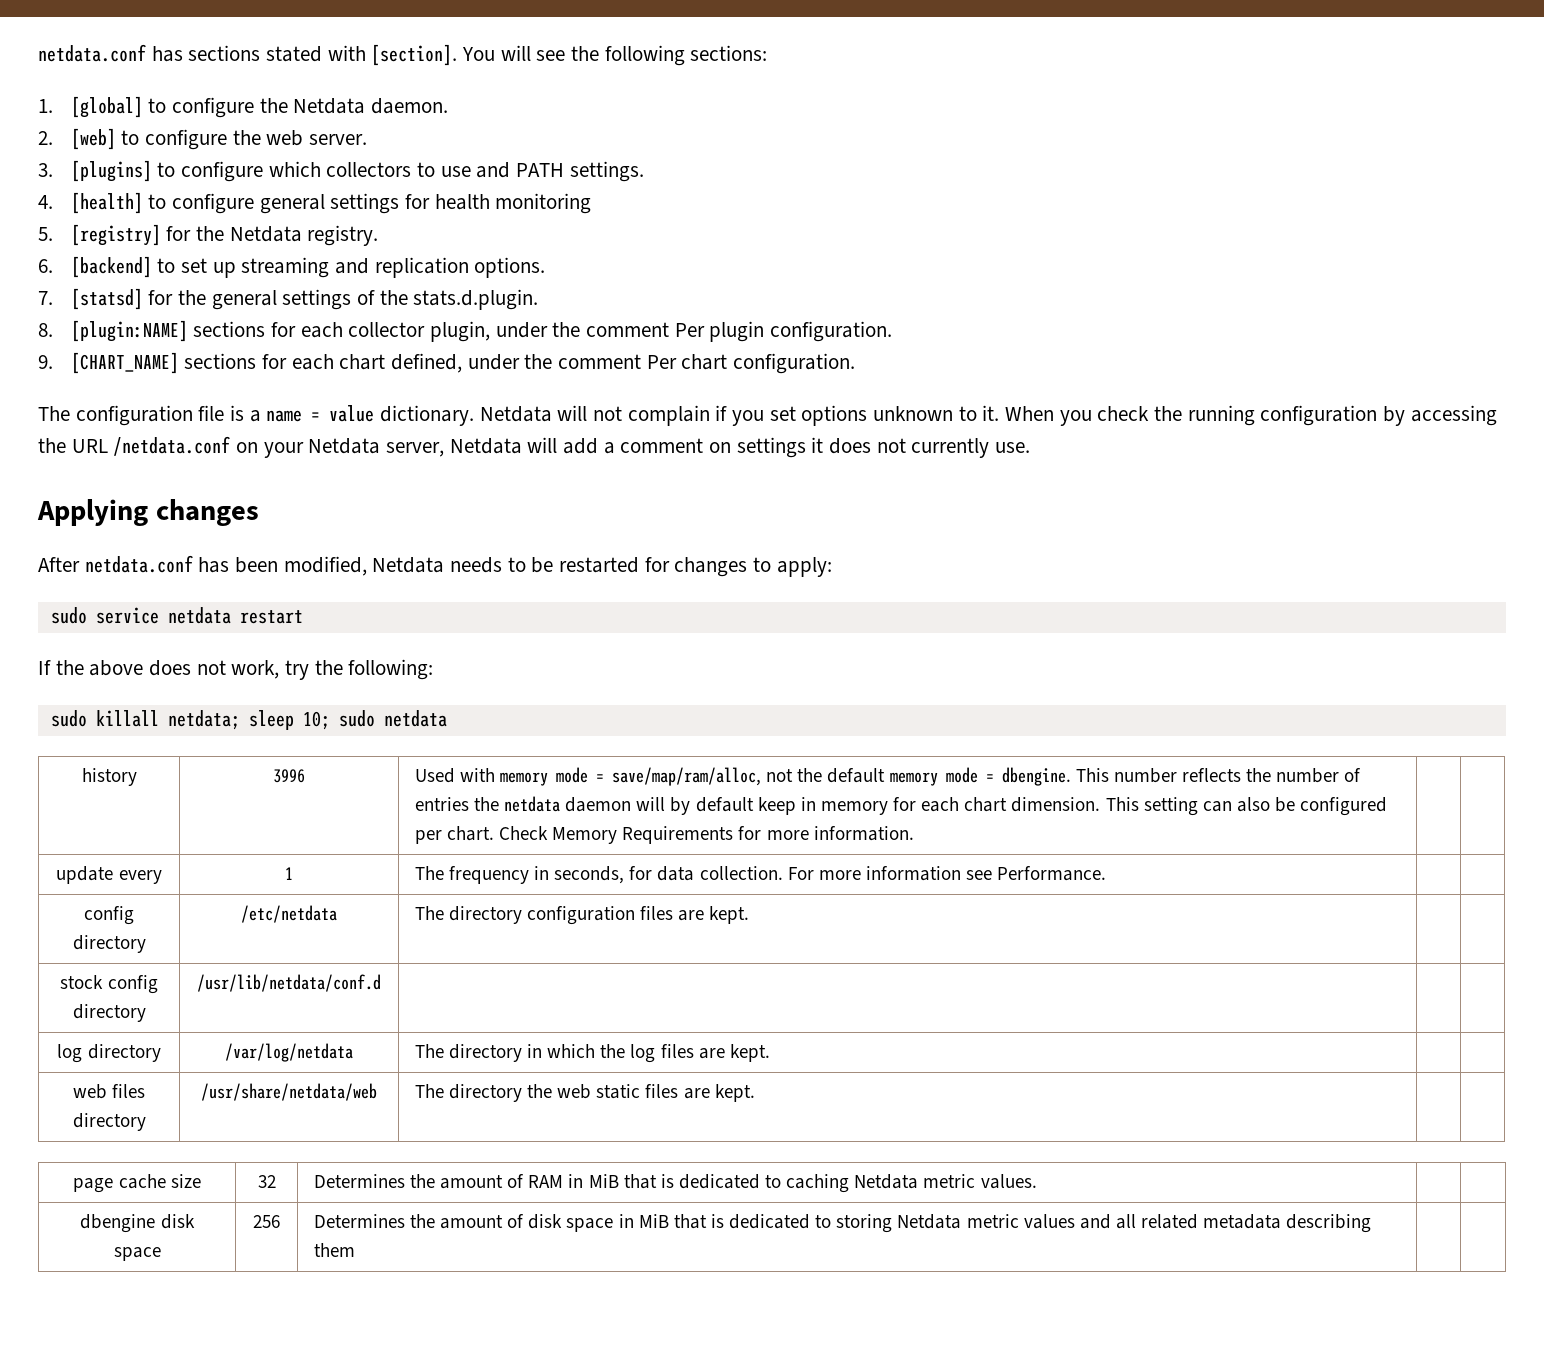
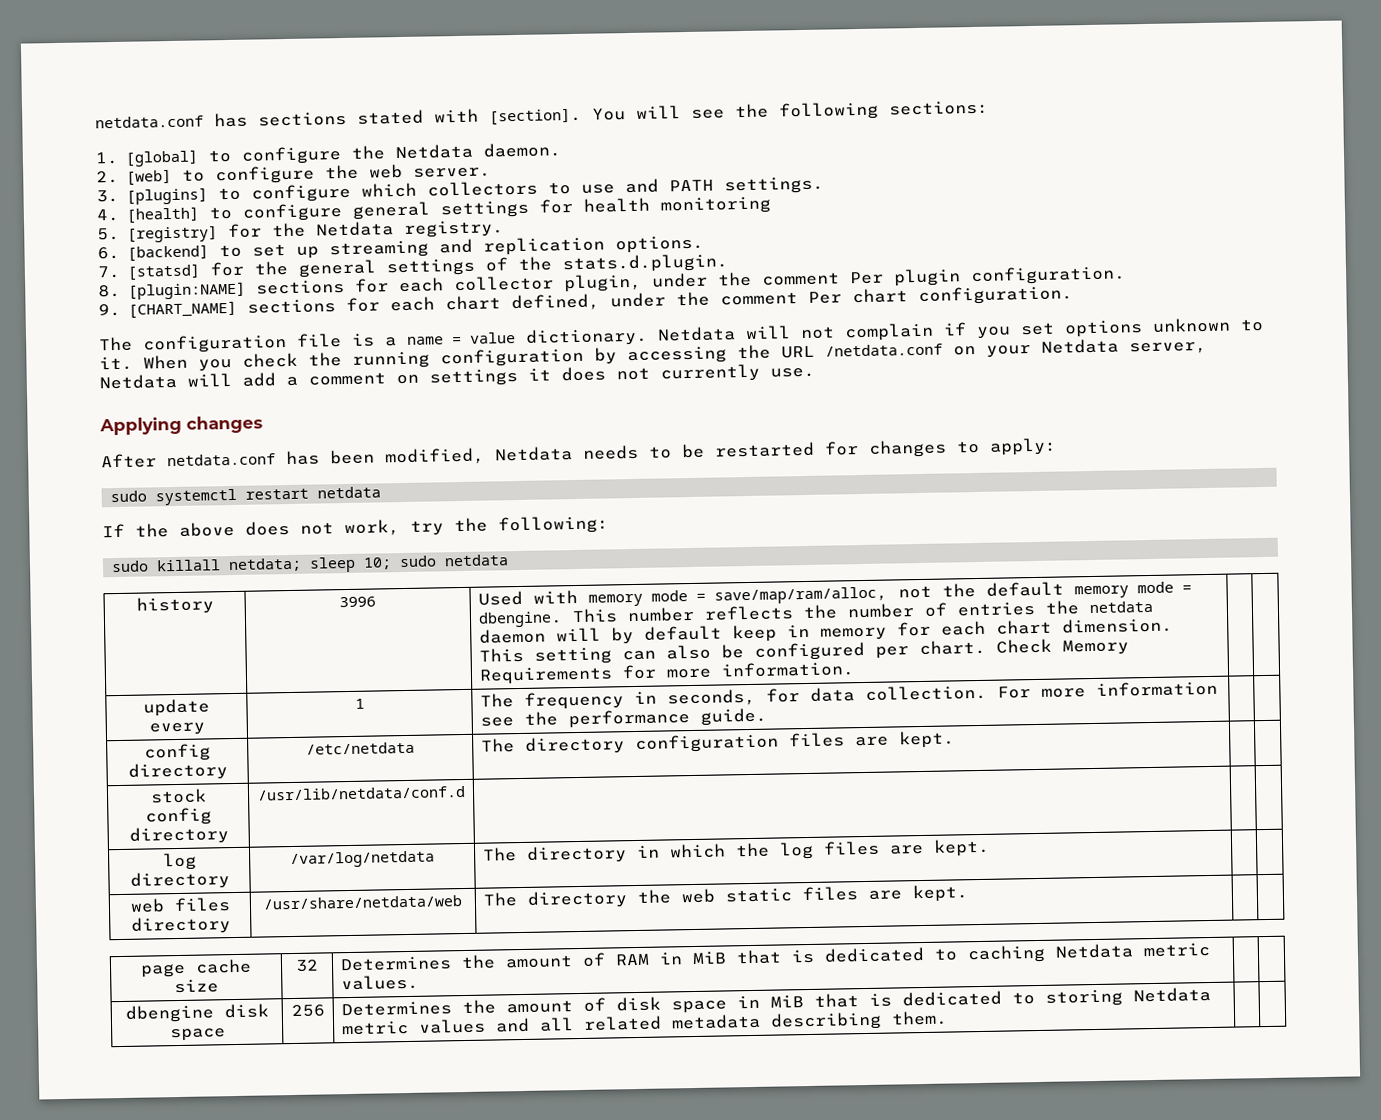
- sudo service netdata restart
+ sudo systemctl restart netdata
- update every | 1 | The frequency in seconds, for data collection. For more information see Performance. | |
+ update every | 1 | The frequency in seconds, for data collection. For more information see the performance guide. | |
- dbengine disk space | 256 | Determines the amount of disk space in MiB that is dedicated to storing Netdata metric values and all related metadata describing them | |
+ dbengine disk space | 256 | Determines the amount of disk space in MiB that is dedicated to storing Netdata metric values and all related metadata describing them. | |

